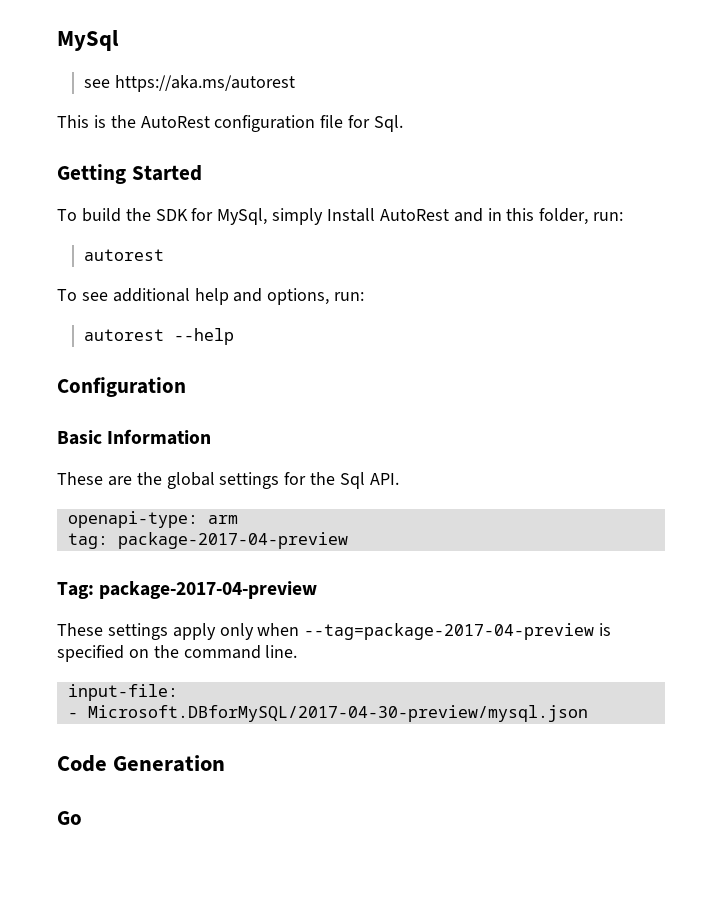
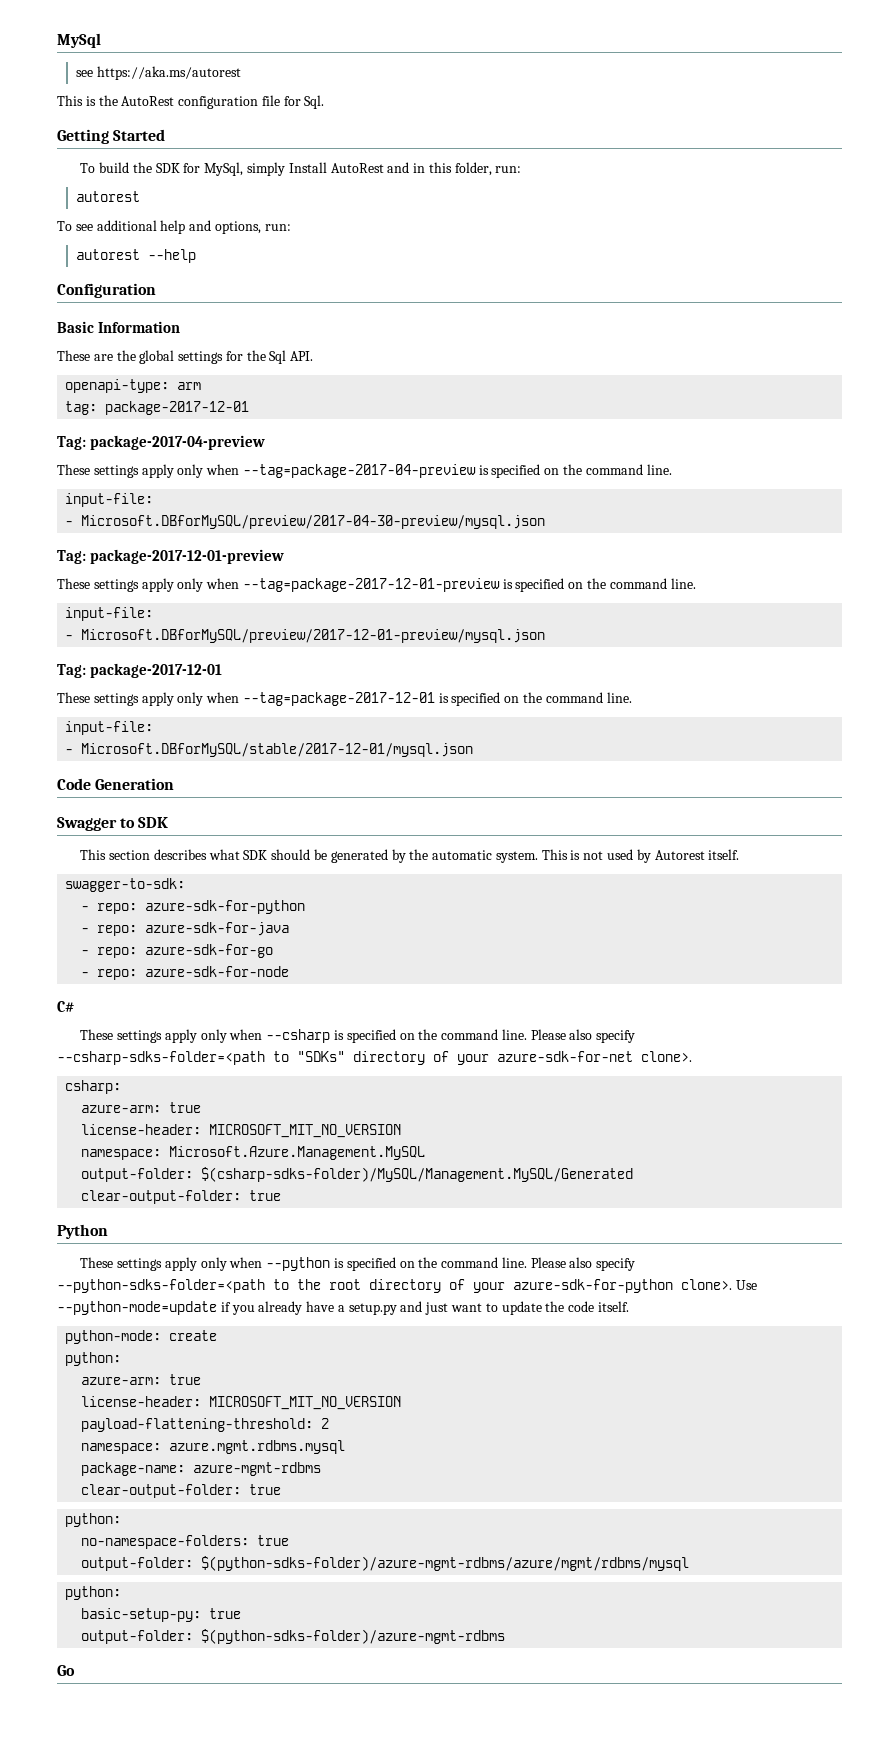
- tag: package-2017-04-preview
+ tag: package-2017-12-01
- - Microsoft.DBforMySQL/2017-04-30-preview/mysql.json
+ - Microsoft.DBforMySQL/preview/2017-04-30-preview/mysql.json
+ Tag: package-2017-12-01-preview
+ These settings apply only when --tag=package-2017-12-01-preview is specified on the command line.
+ input-file:
+ - Microsoft.DBforMySQL/preview/2017-12-01-preview/mysql.json
+ Tag: package-2017-12-01
+ These settings apply only when --tag=package-2017-12-01 is specified on the command line.
+ input-file:
+ - Microsoft.DBforMySQL/stable/2017-12-01/mysql.json
  Code Generation
+ Swagger to SDK
+ This section describes what SDK should be generated by the automatic system. This is not used by Autorest itself.
+ swagger-to-sdk:
+ - repo: azure-sdk-for-python
+ - repo: azure-sdk-for-java
+ - repo: azure-sdk-for-go
+ - repo: azure-sdk-for-node
+ C#
+ These settings apply only when --csharp is specified on the command line. Please also specify --csharp-sdks-folder=<path to "SDKs" directory of your azure-sdk-for-net clone>.
+ csharp:
+ azure-arm: true
+ license-header: MICROSOFT_MIT_NO_VERSION
+ namespace: Microsoft.Azure.Management.MySQL
+ output-folder: $(csharp-sdks-folder)/MySQL/Management.MySQL/Generated
+ clear-output-folder: true
+ Python
+ These settings apply only when --python is specified on the command line. Please also specify --python-sdks-folder=<path to the root directory of your azure-sdk-for-python clone>. Use --python-mode=update if you already have a setup.py and just want to update the code itself.
+ python-mode: create
+ python:
+ azure-arm: true
+ license-header: MICROSOFT_MIT_NO_VERSION
+ payload-flattening-threshold: 2
+ namespace: azure.mgmt.rdbms.mysql
+ package-name: azure-mgmt-rdbms
+ clear-output-folder: true
+ python:
+ no-namespace-folders: true
+ output-folder: $(python-sdks-folder)/azure-mgmt-rdbms/azure/mgmt/rdbms/mysql
+ python:
+ basic-setup-py: true
+ output-folder: $(python-sdks-folder)/azure-mgmt-rdbms

